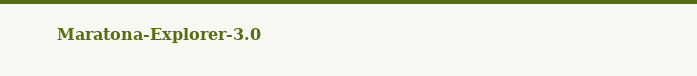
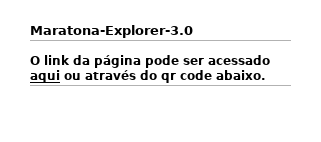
+ O link da página pode ser acessado aqui ou através do qr code abaixo.

